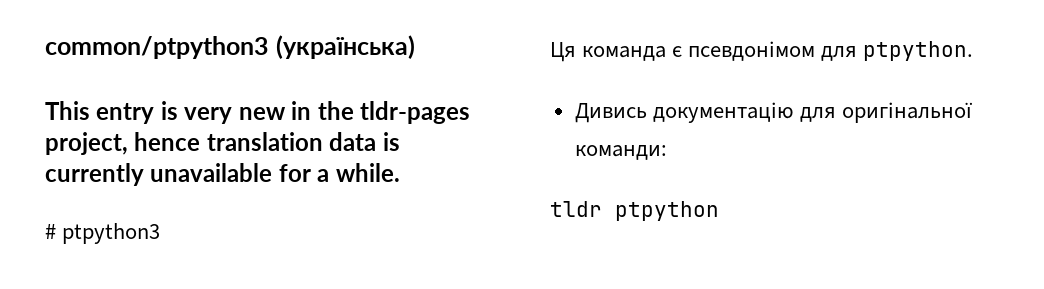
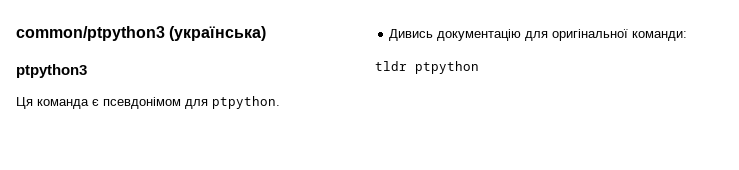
- This entry is very new in the tldr-pages project, hence translation data is currently unavailable for a while.
- # ptpython3
+ ptpython3

